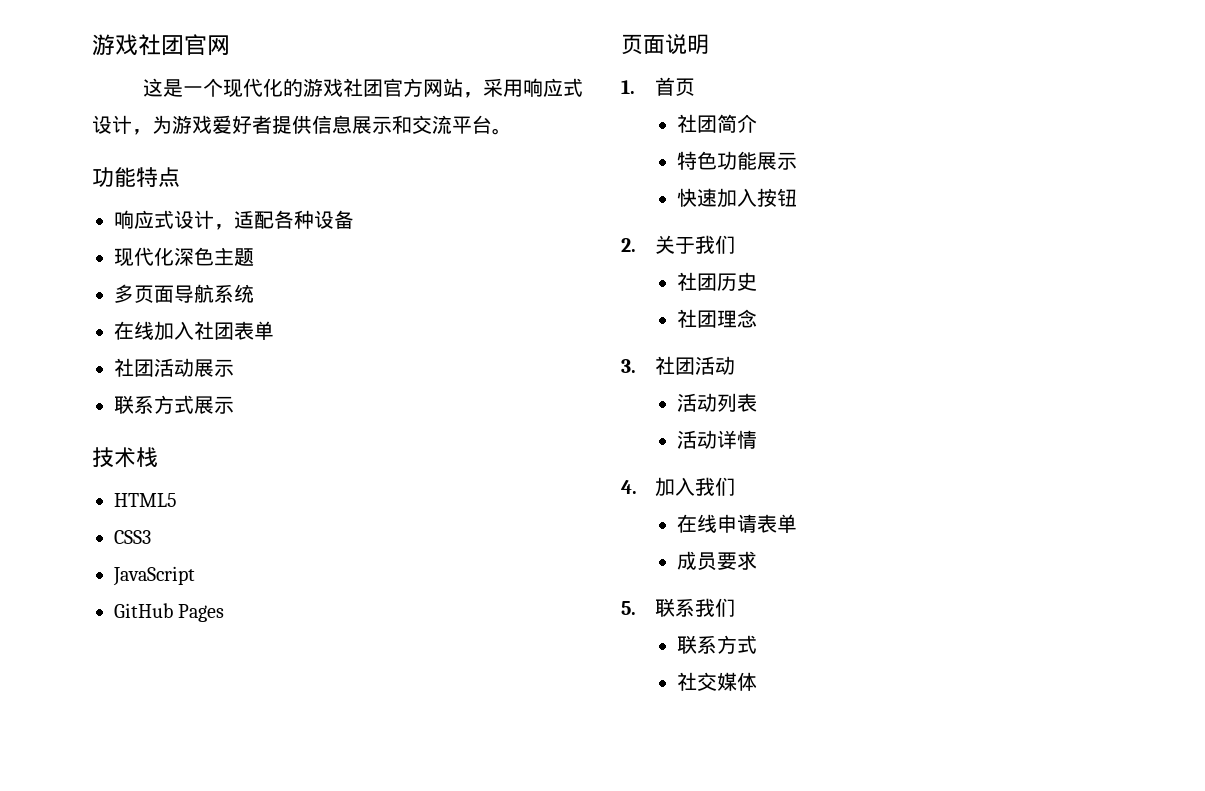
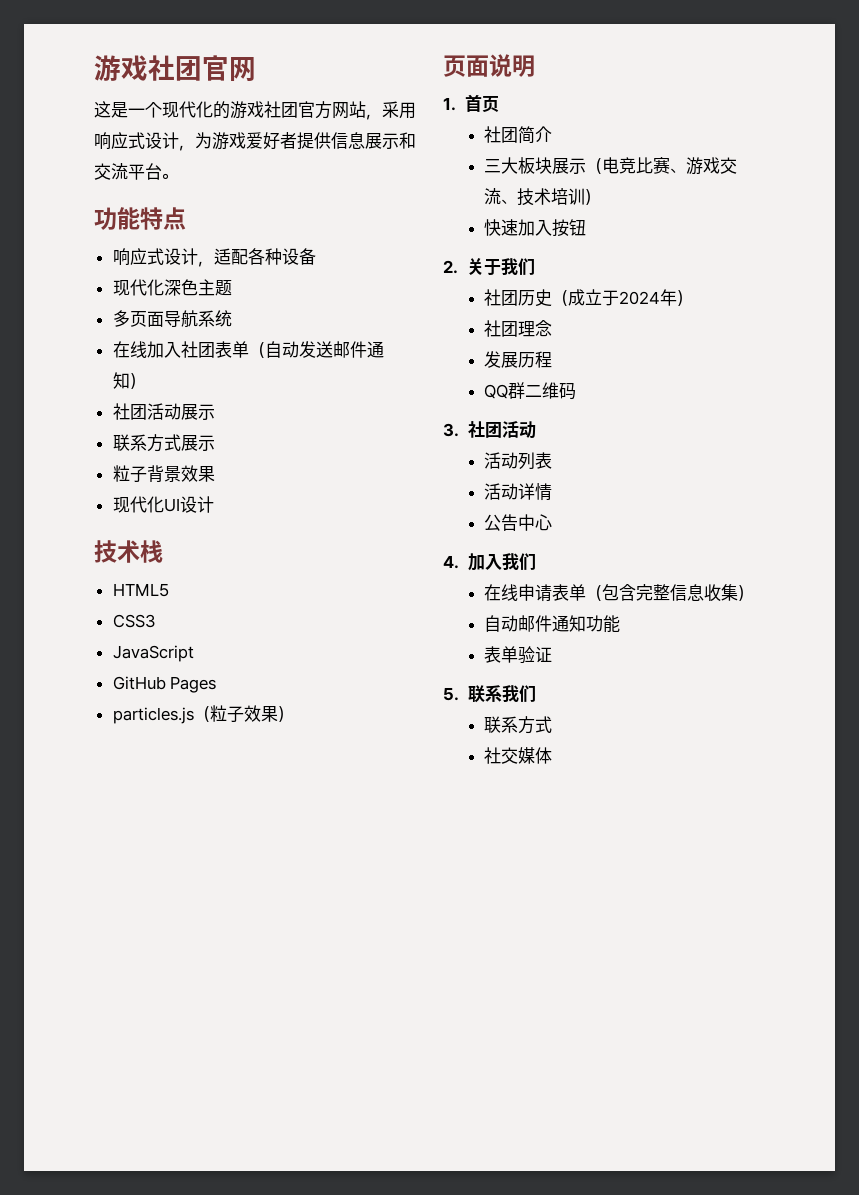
- 在线加入社团表单
+ 在线加入社团表单（自动发送邮件通知）
+ 粒子背景效果
+ 现代化UI设计
+ particles.js（粒子效果）
- 特色功能展示
+ 三大板块展示（电竞比赛、游戏交流、技术培训）
- 社团历史
+ 社团历史（成立于2024年）
  社团理念
+ 发展历程
+ QQ群二维码
+ 公告中心
- 在线申请表单
- 成员要求
+ 在线申请表单（包含完整信息收集）
+ 自动邮件通知功能
+ 表单验证

